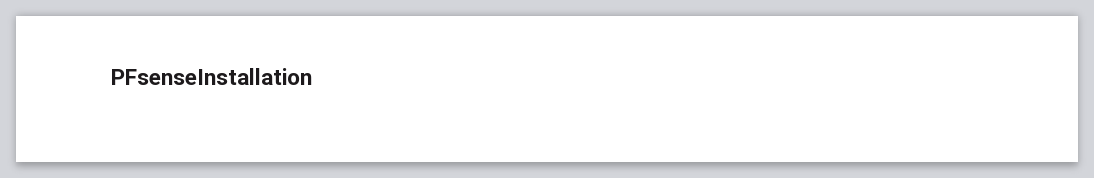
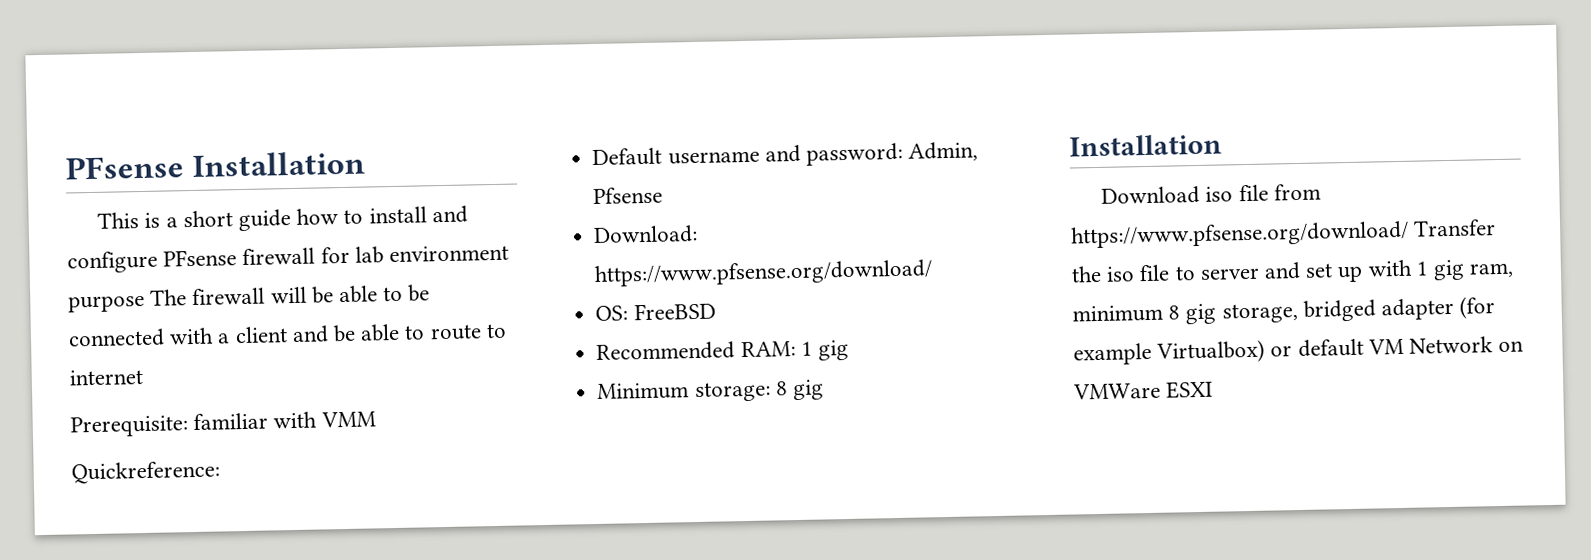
- PFsenseInstallation
+ PFsense Installation
+ This is a short guide how to install and configure PFsense firewall for lab environment purpose The firewall will be able to be connected with a client and be able to route to internet
+ Prerequisite: familiar with VMM
+ Quickreference:
+ Default username and password: Admin, Pfsense
+ Download: https://www.pfsense.org/download/
+ OS: FreeBSD
+ Recommended RAM: 1 gig
+ Minimum storage: 8 gig
+ Installation
+ Download iso file from https://www.pfsense.org/download/ Transfer the iso file to server and set up with 1 gig ram, minimum 8 gig storage, bridged adapter (for example Virtualbox) or default VM Network on VMWare ESXI

